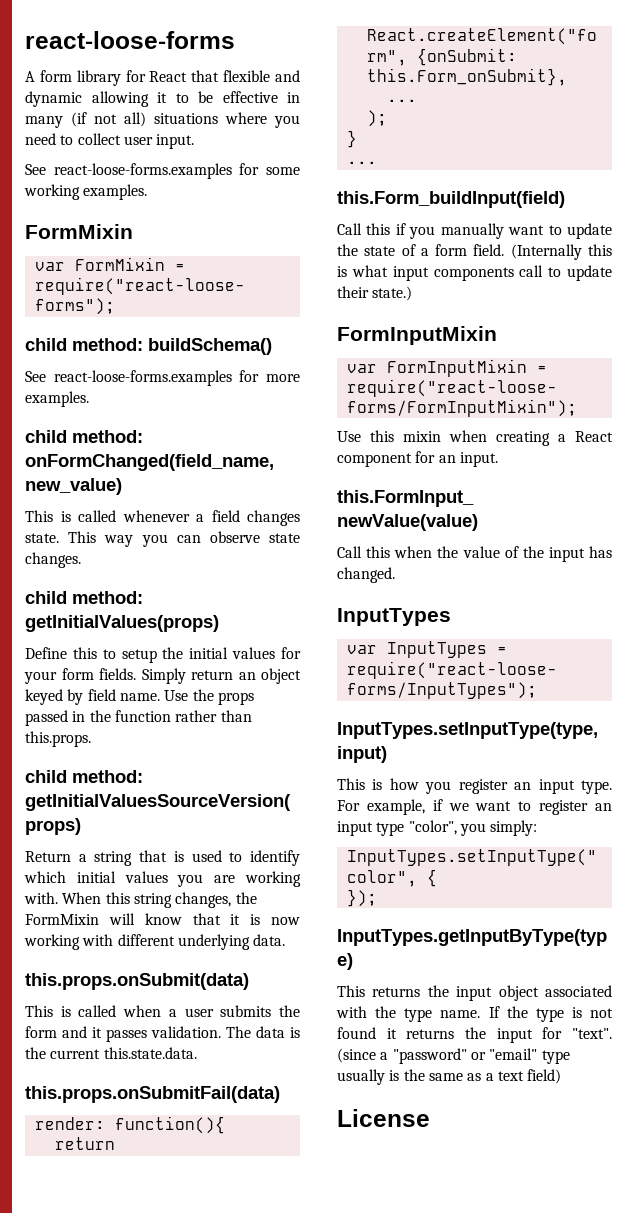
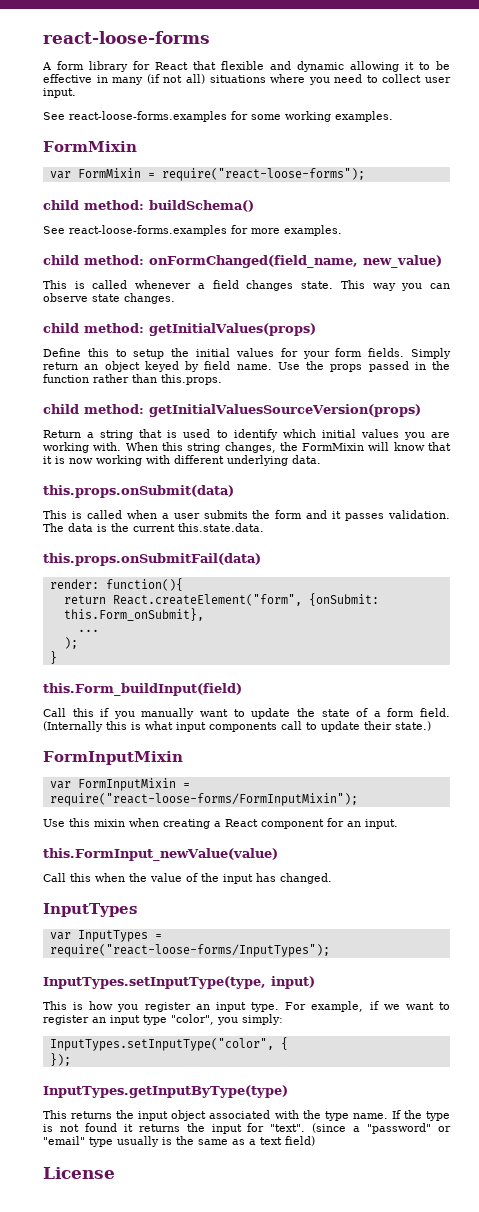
  }
- ...

